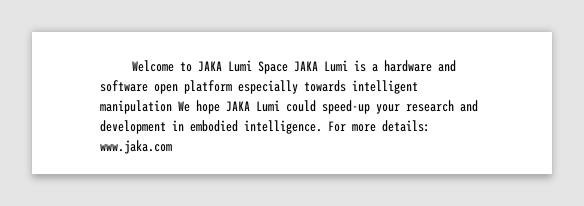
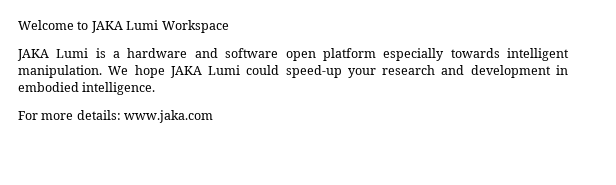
- Welcome to JAKA Lumi Space JAKA Lumi is a hardware and software open platform especially towards intelligent manipulation We hope JAKA Lumi could speed-up your research and development in embodied intelligence. For more details: www.jaka.com
+ Welcome to JAKA Lumi Workspace
+ JAKA Lumi is a hardware and software open platform especially towards intelligent manipulation. We hope JAKA Lumi could speed-up your research and development in embodied intelligence.
+ For more details: www.jaka.com

